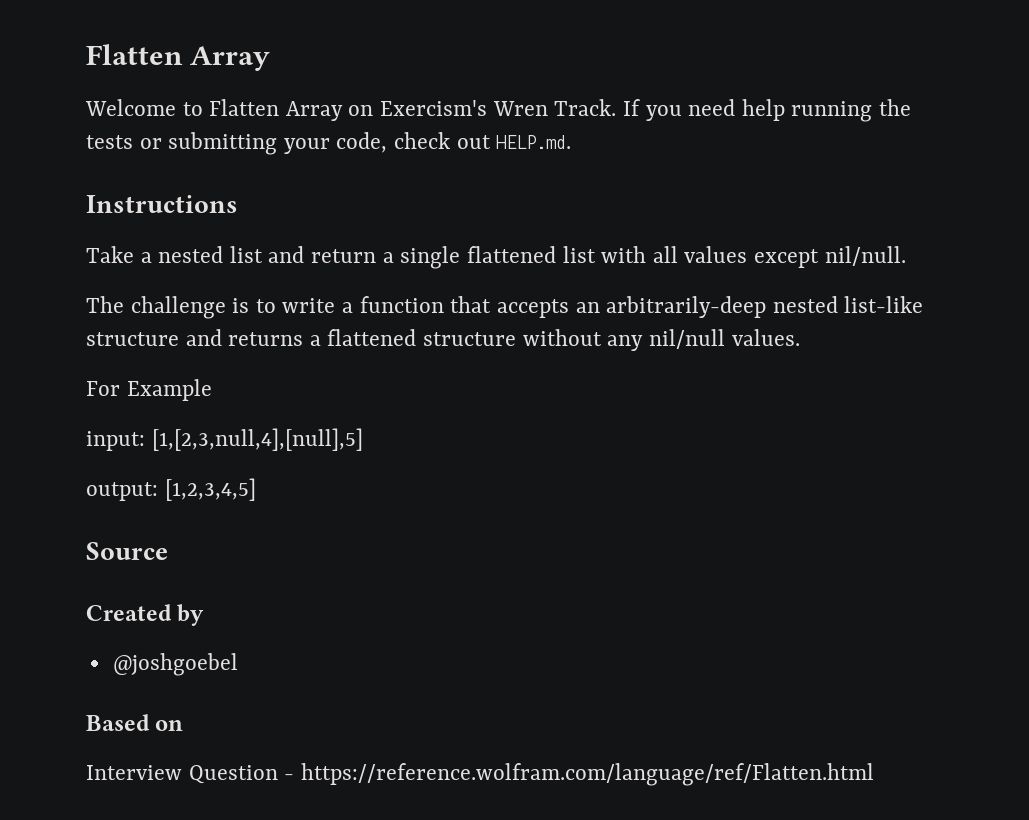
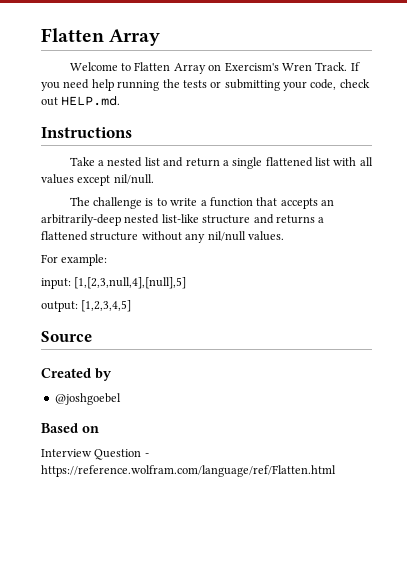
- For Example
+ For example:

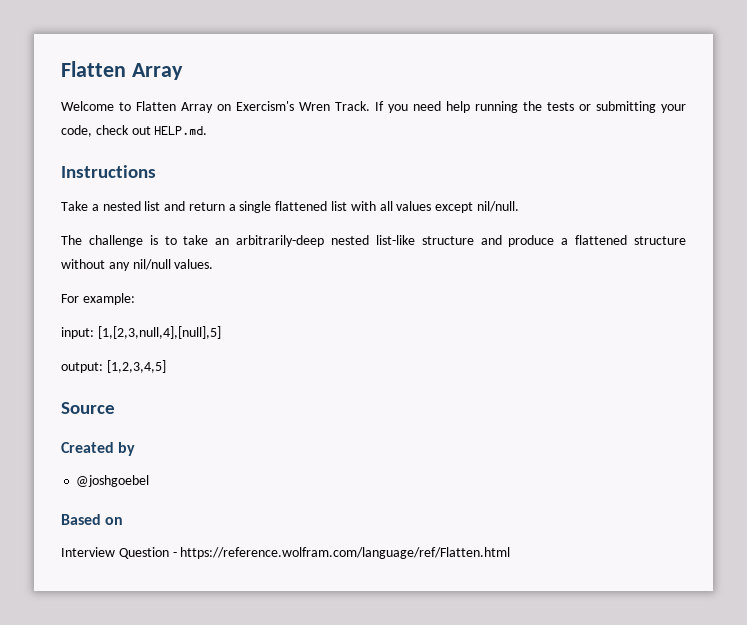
- The challenge is to write a function that accepts an arbitrarily-deep nested list-like structure and returns a flattened structure without any nil/null values.
+ The challenge is to take an arbitrarily-deep nested list-like structure and produce a flattened structure without any nil/null values.

